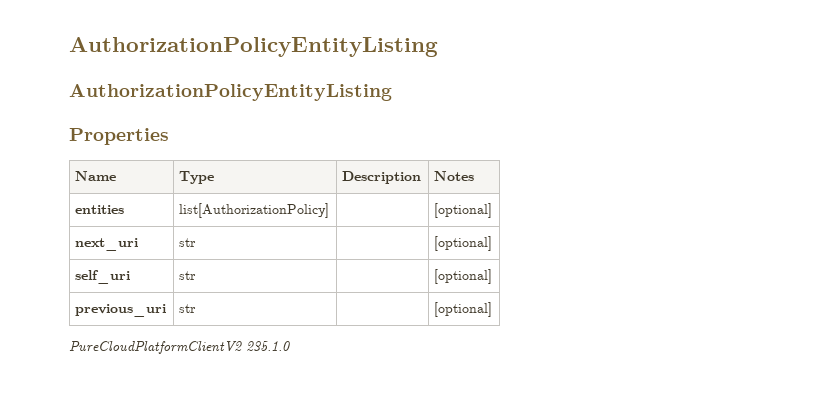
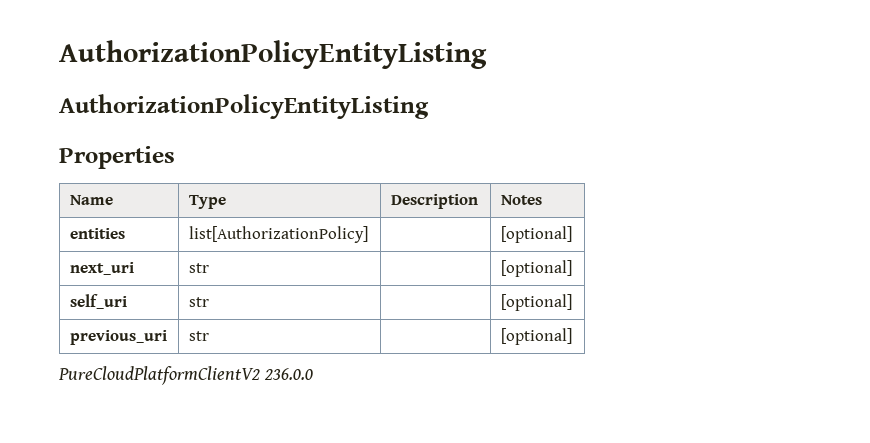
- PureCloudPlatformClientV2 235.1.0
+ PureCloudPlatformClientV2 236.0.0

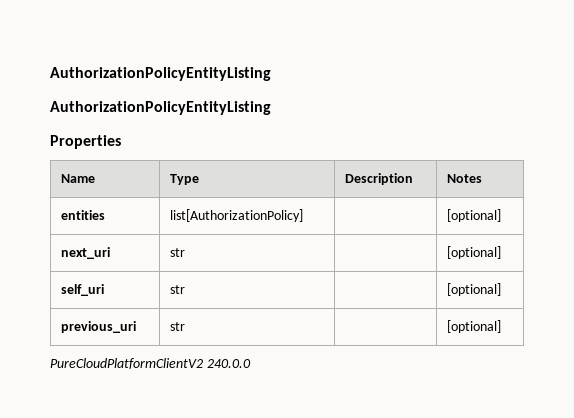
- PureCloudPlatformClientV2 236.0.0
+ PureCloudPlatformClientV2 240.0.0

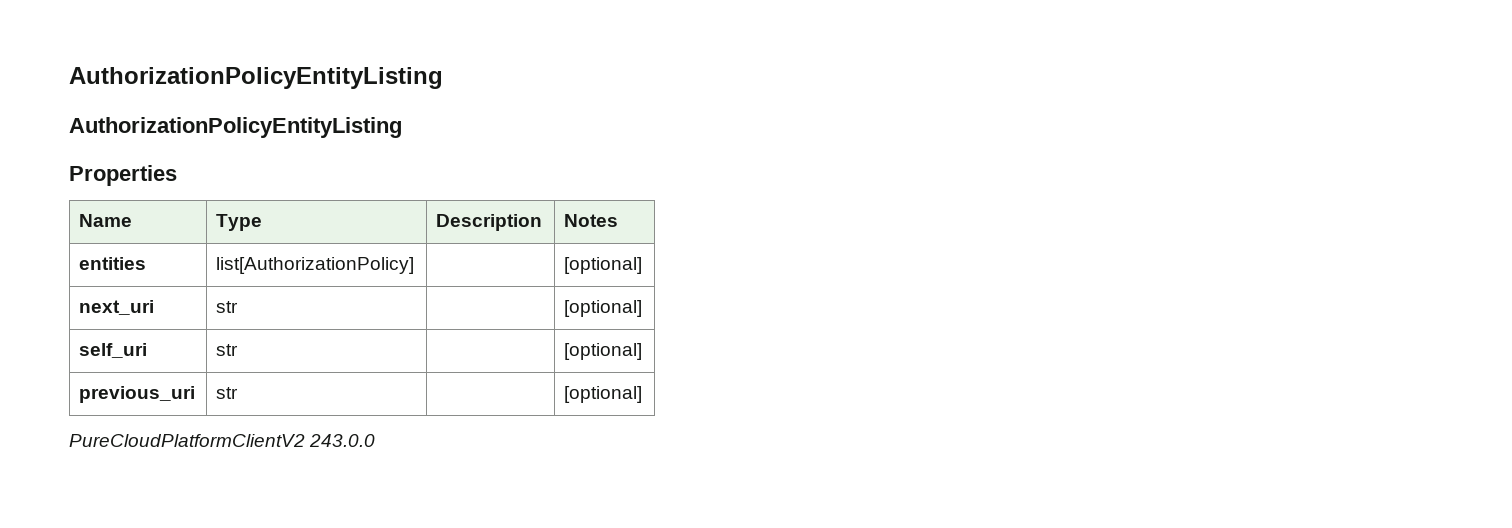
- PureCloudPlatformClientV2 240.0.0
+ PureCloudPlatformClientV2 243.0.0

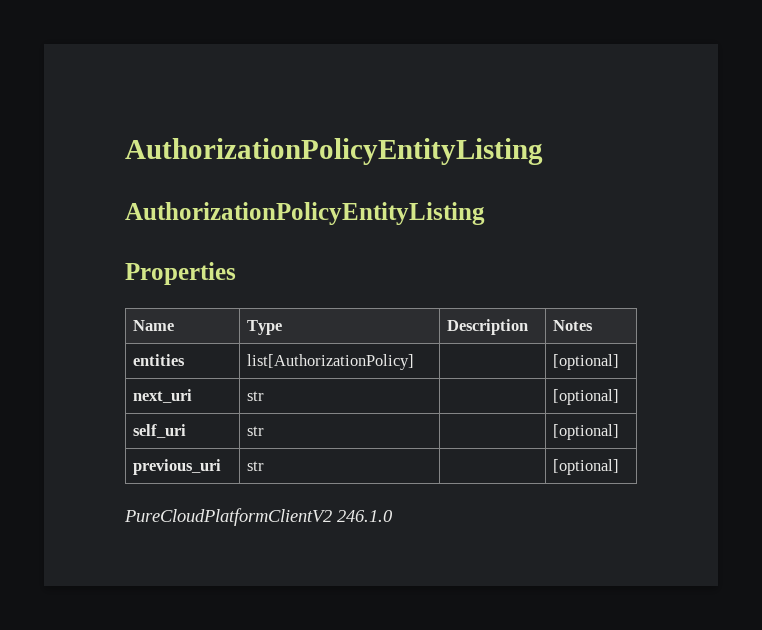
- PureCloudPlatformClientV2 243.0.0
+ PureCloudPlatformClientV2 246.1.0

